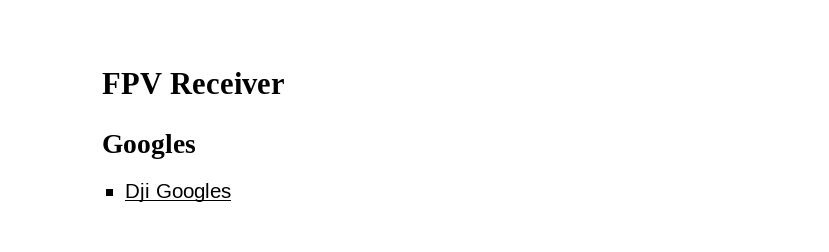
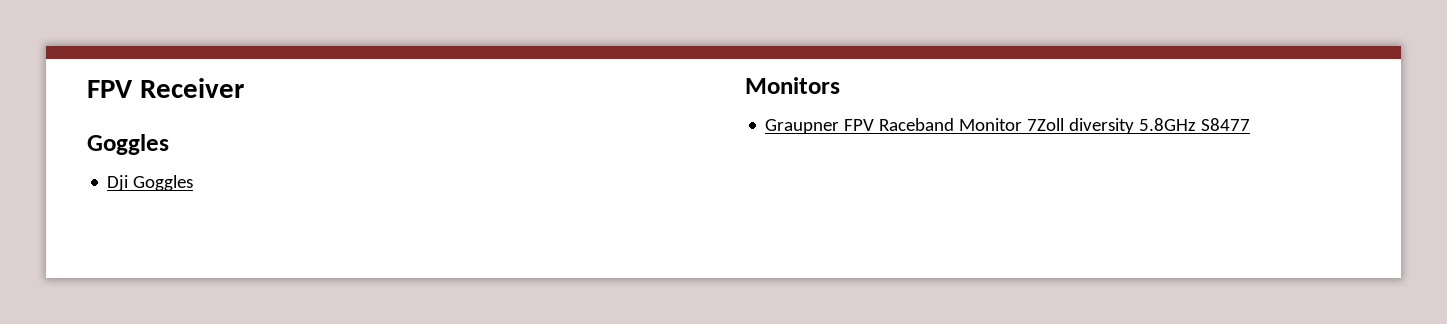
  FPV Receiver
- Googles
+ Goggles
- Dji Googles
+ Dji Goggles
+ Monitors
+ Graupner FPV Raceband Monitor 7Zoll diversity 5.8GHz S8477

